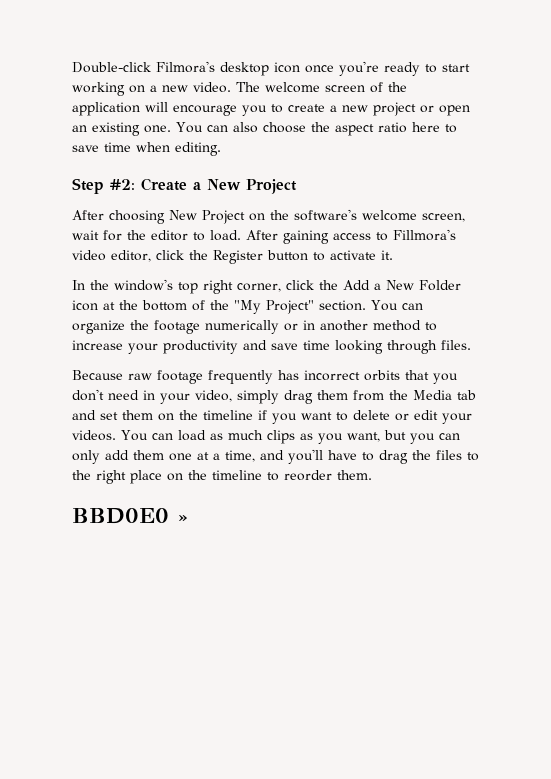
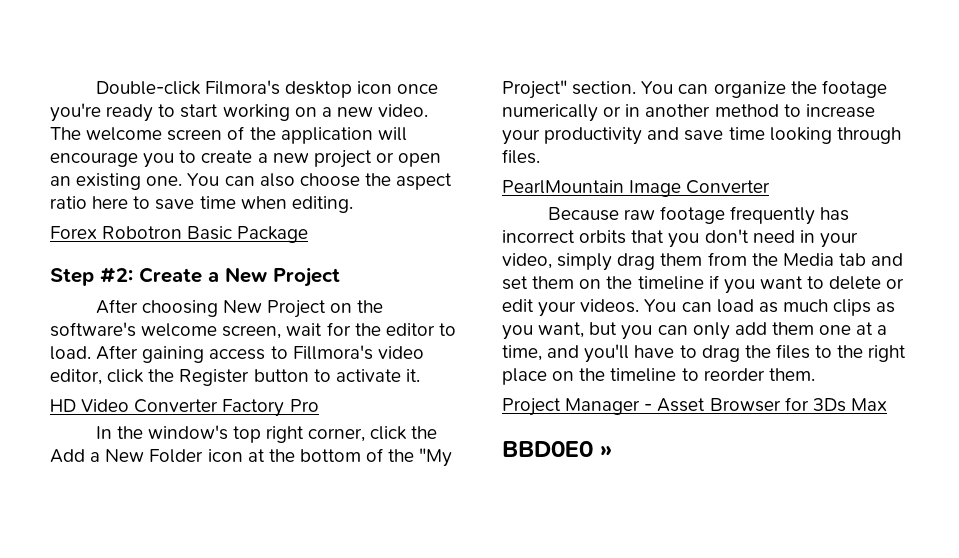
+ Forex Robotron Basic Package
+ HD Video Converter Factory Pro
+ PearlMountain Image Converter
+ Project Manager - Asset Browser for 3Ds Max

